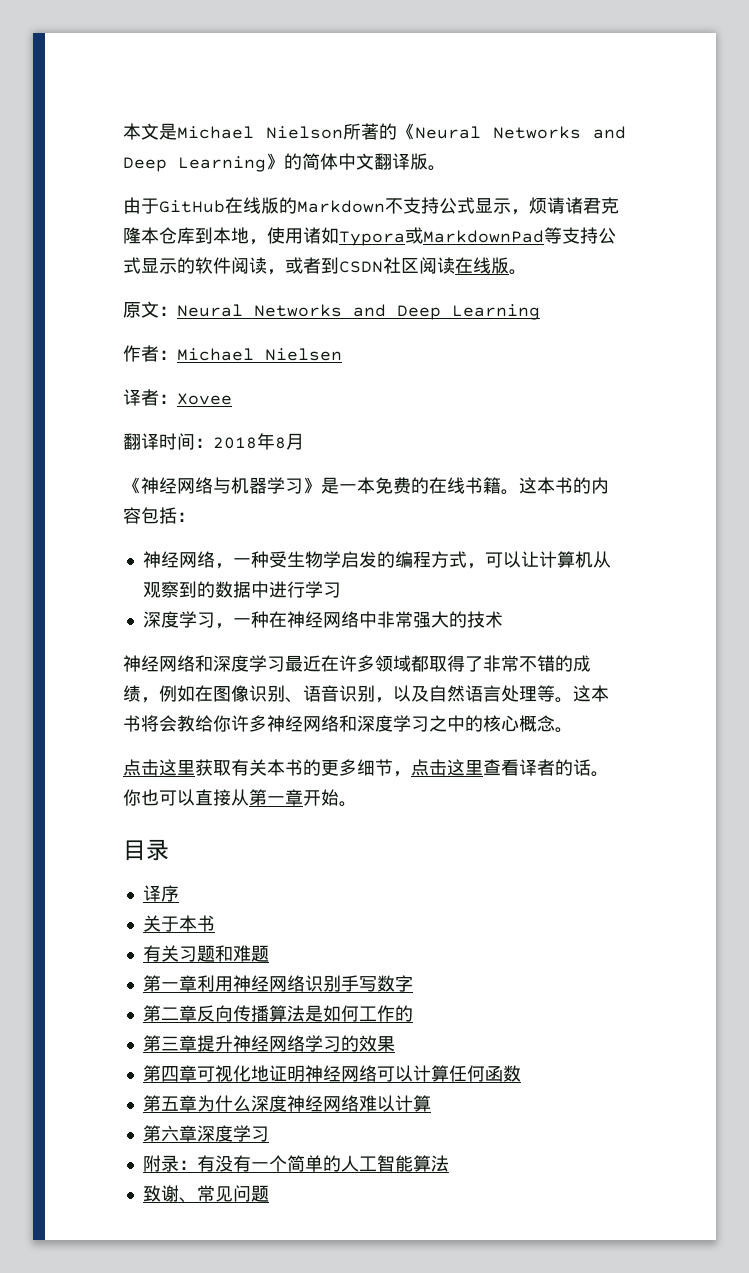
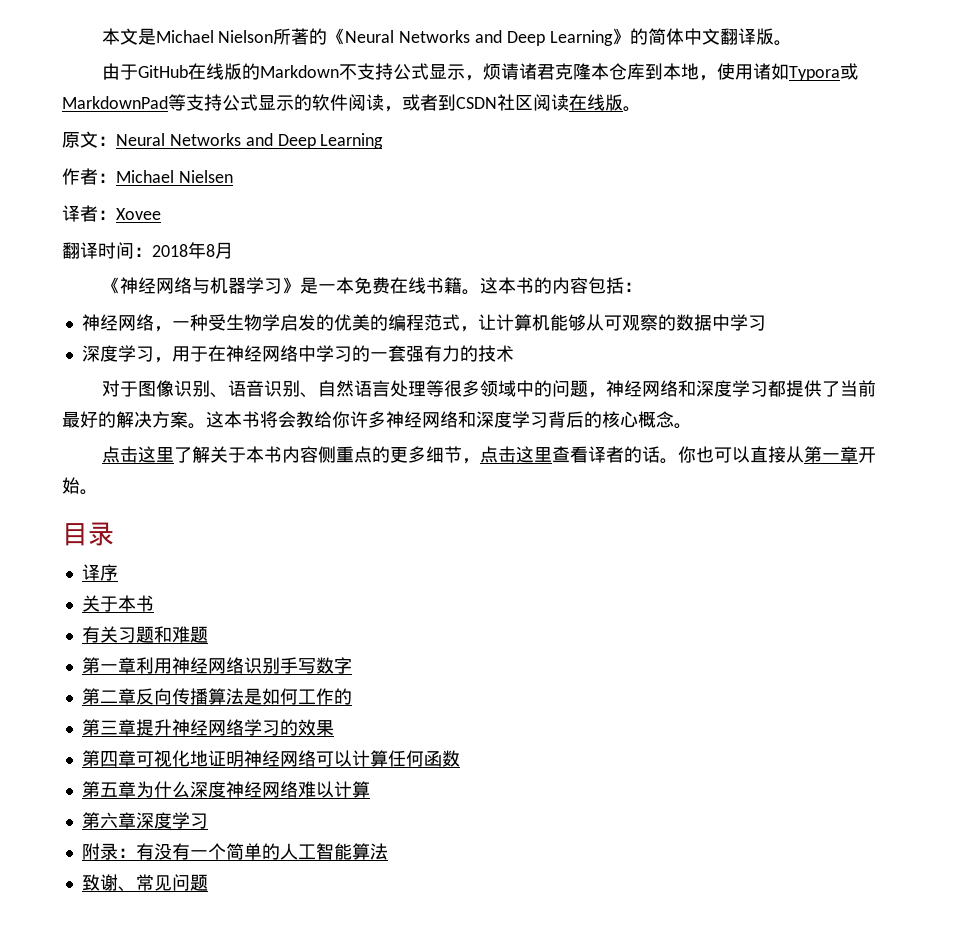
- 《神经网络与机器学习》是一本免费的在线书籍。
+ 《神经网络与机器学习》是一本免费在线书籍。
- 神经网络，一种受生物学启发的编程方式，可以让计算机从观察到的数据中进行学习
+ 神经网络，一种受生物学启发的优美的编程范式，让计算机能够从可观察的数据中学习
- 深度学习，一种在神经网络中非常强大的技术
- 神经网络和深度学习最近在许多领域都取得了非常不错的成绩，例如在图像识别、语音识别，以及自然语言处理等。
+ 深度学习，用于在神经网络中学习的一套强有力的技术
+ 对于图像识别、语音识别、自然语言处理等很多领域中的问题，神经网络和深度学习都提供了当前最好的解决方案。
- 这本书将会教给你许多神经网络和深度学习之中的核心概念。
+ 这本书将会教给你许多神经网络和深度学习背后的核心概念。
- 点击这里获取有关本书的更多细节，点击这里查看译者的话。
+ 点击这里了解关于本书内容侧重点的更多细节，点击这里查看译者的话。

